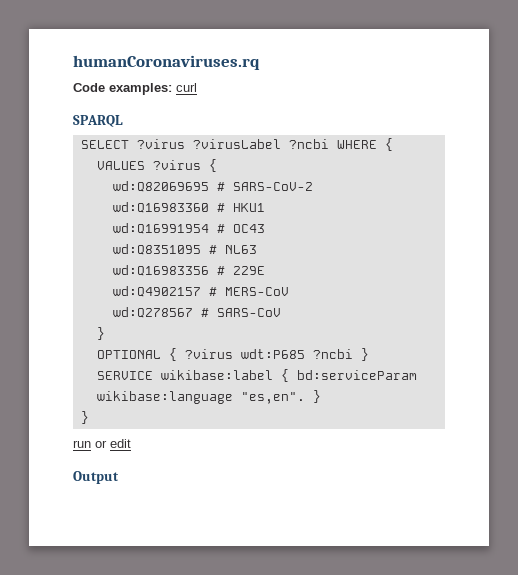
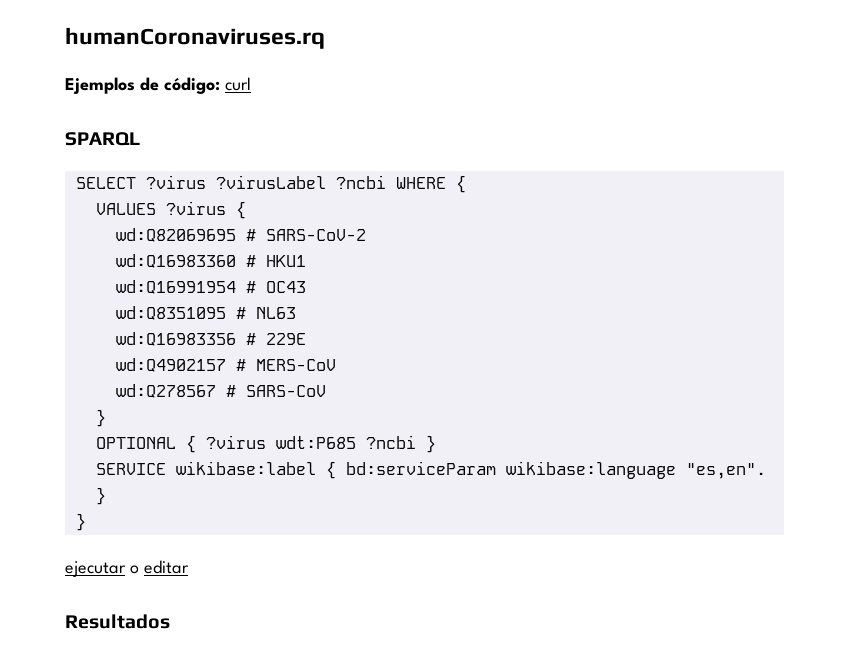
- Code examples: curl
+ Ejemplos de código: curl
- run or edit
- Output
+ ejecutar o editar
+ Resultados

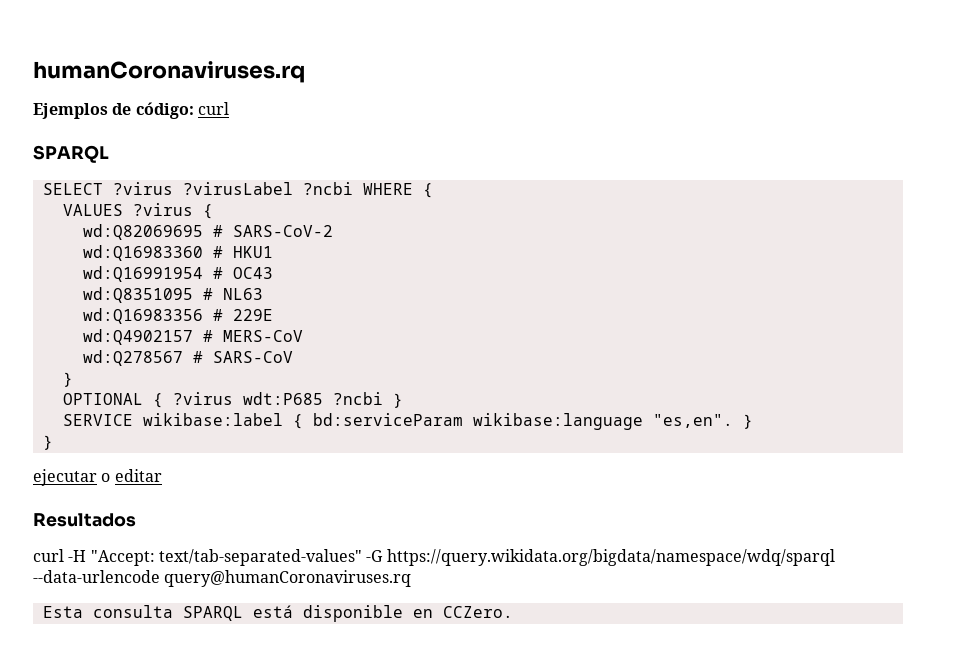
+ curl -H "Accept: text/tab-separated-values" -G https://query.wikidata.org/bigdata/namespace/wdq/sparql --data-urlencode query@humanCoronaviruses.rq
+ Esta consulta SPARQL está disponible en CCZero.

